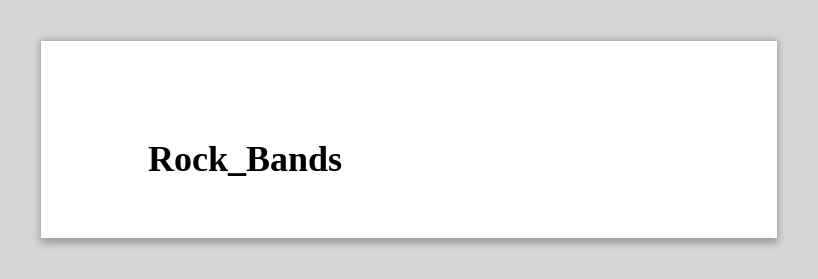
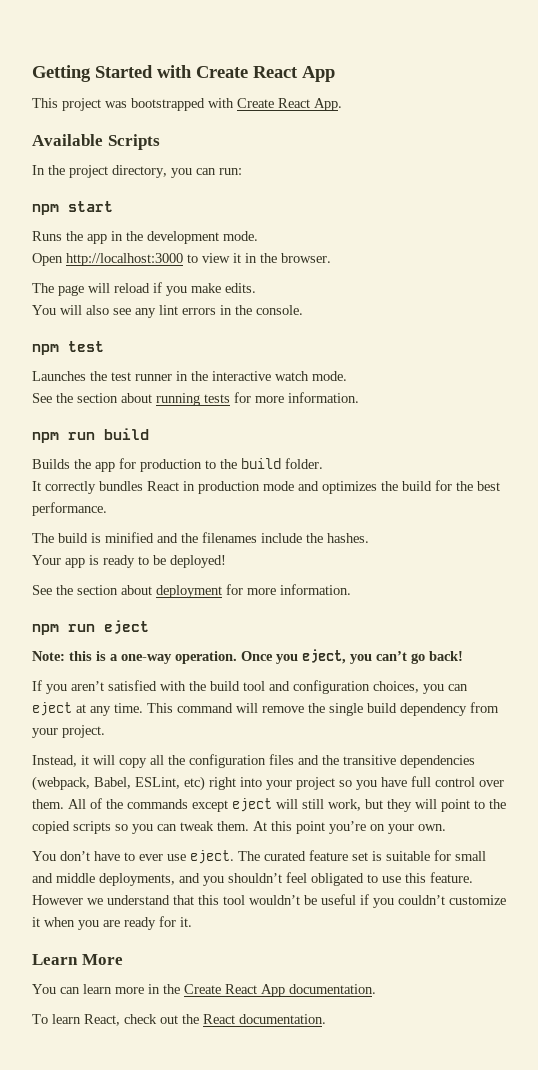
- Rock_Bands
+ Getting Started with Create React App
+ This project was bootstrapped with Create React App.
+ Available Scripts
+ In the project directory, you can run:
+ npm start
+ Runs the app in the development mode.
+ Open http://localhost:3000 to view it in the browser.
+ The page will reload if you make edits.
+ You will also see any lint errors in the console.
+ npm test
+ Launches the test runner in the interactive watch mode.
+ See the section about running tests for more information.
+ npm run build
+ Builds the app for production to the build folder.
+ It correctly bundles React in production mode and optimizes the build for the best performance.
+ The build is minified and the filenames include the hashes.
+ Your app is ready to be deployed!
+ See the section about deployment for more information.
+ npm run eject
+ Note: this is a one-way operation. Once you eject, you can’t go back!
+ If you aren’t satisfied with the build tool and configuration choices, you can eject at any time. This command will remove the single build dependency from your project.
+ Instead, it will copy all the configuration files and the transitive dependencies (webpack, Babel, ESLint, etc) right into your project so you have full control over them. All of the commands except eject will still work, but they will point to the copied scripts so you can tweak them. At this point you’re on your own.
+ You don’t have to ever use eject. The curated feature set is suitable for small and middle deployments, and you shouldn’t feel obligated to use this feature. However we understand that this tool wouldn’t be useful if you couldn’t customize it when you are ready for it.
+ Learn More
+ You can learn more in the Create React App documentation.
+ To learn React, check out the React documentation.

